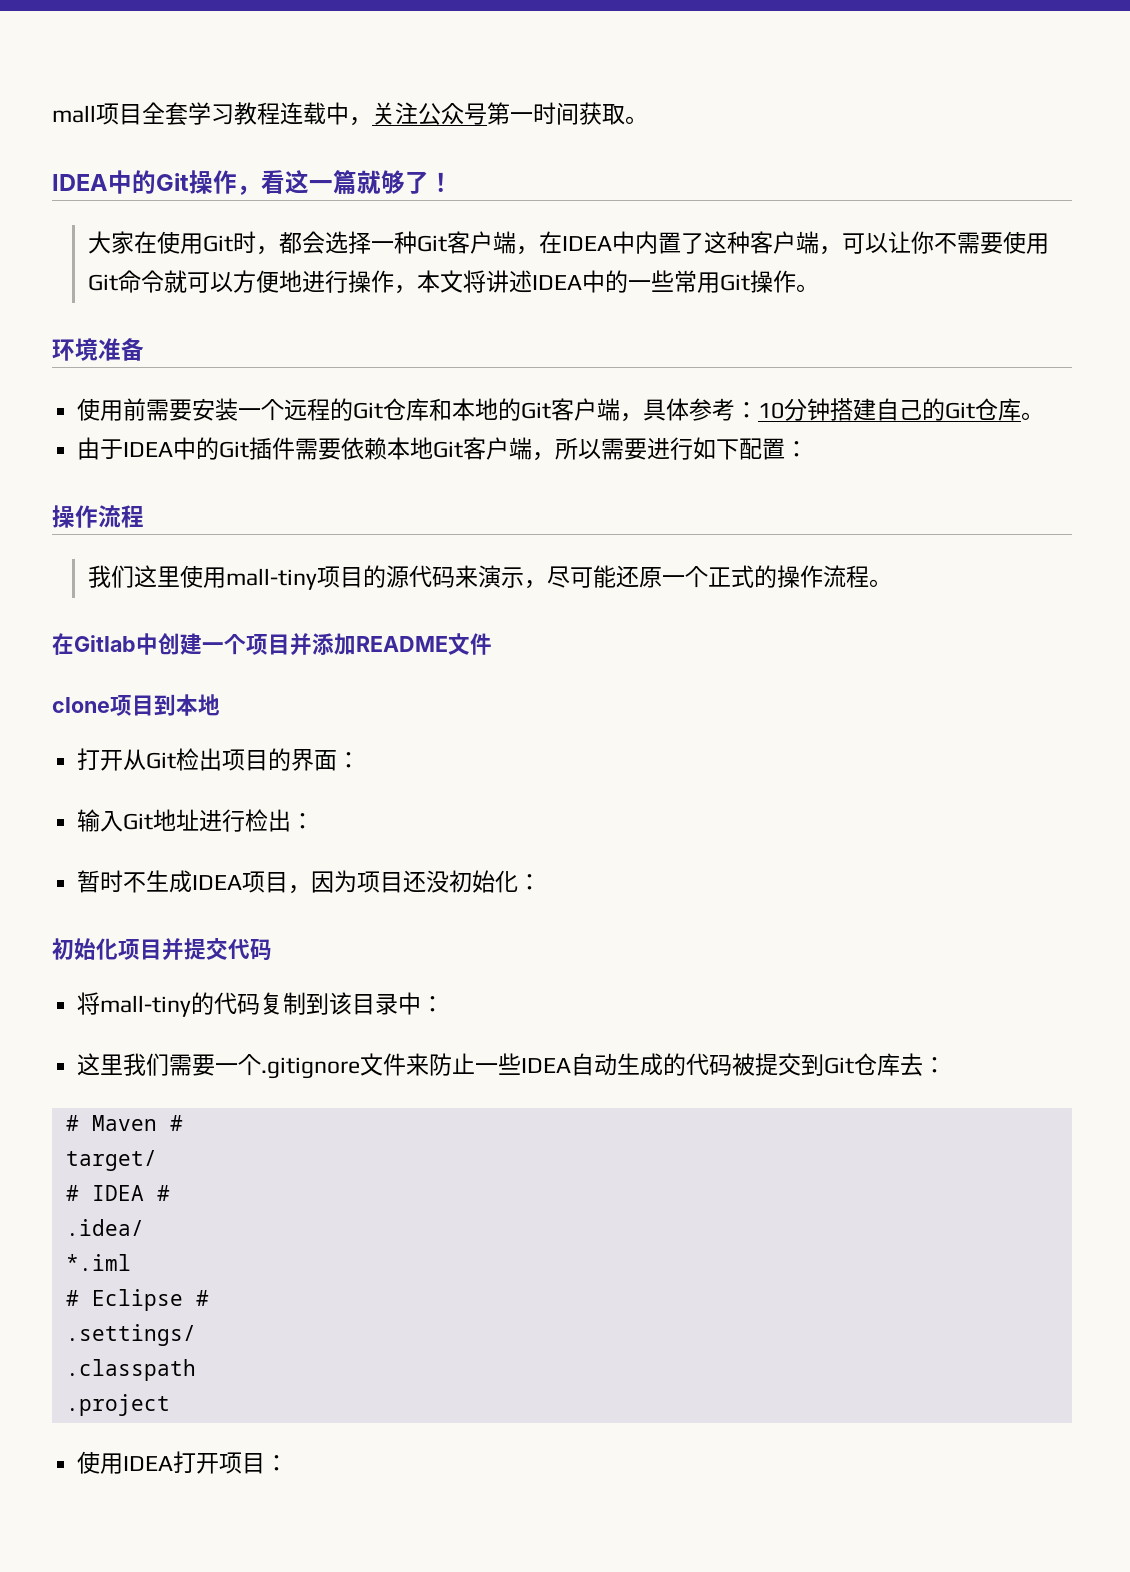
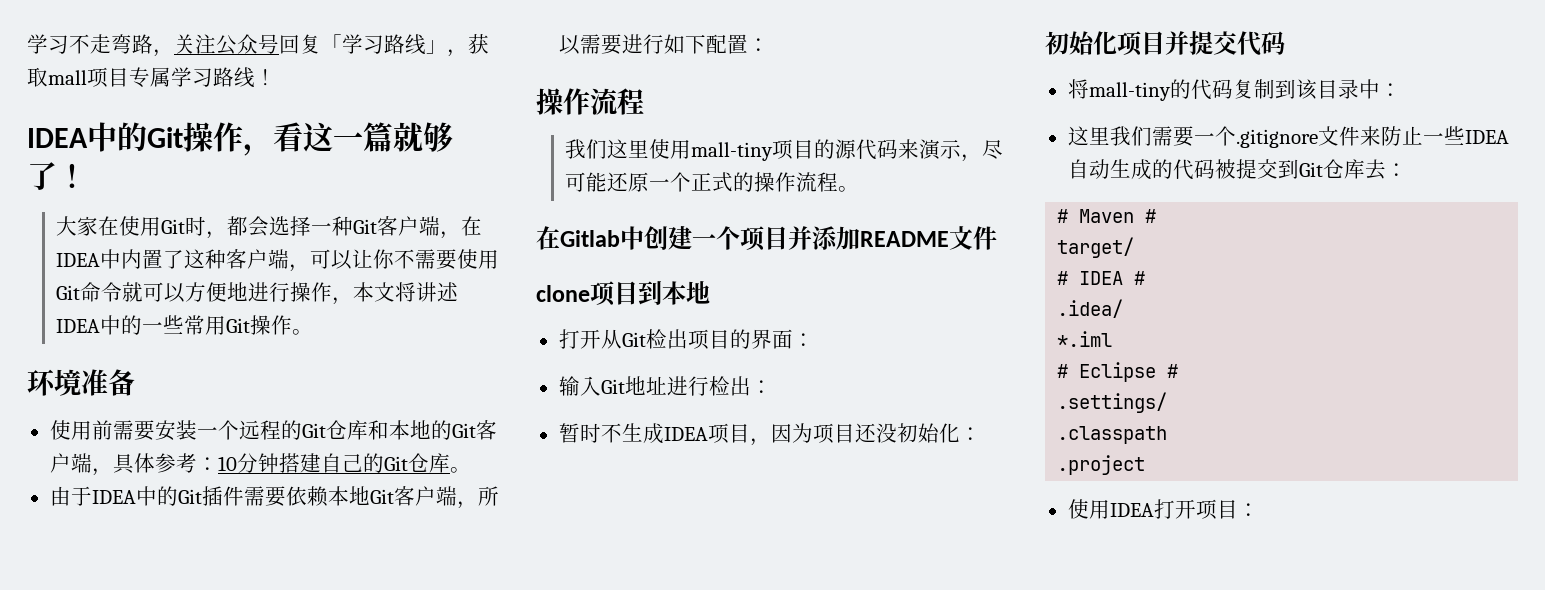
- mall项目全套学习教程连载中，关注公众号第一时间获取。
+ 学习不走弯路，关注公众号回复「学习路线」，获取mall项目专属学习路线！

